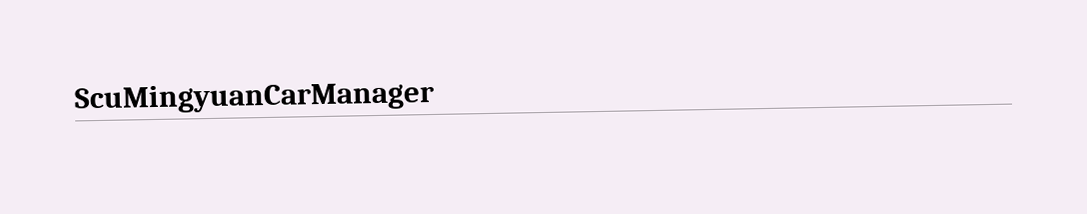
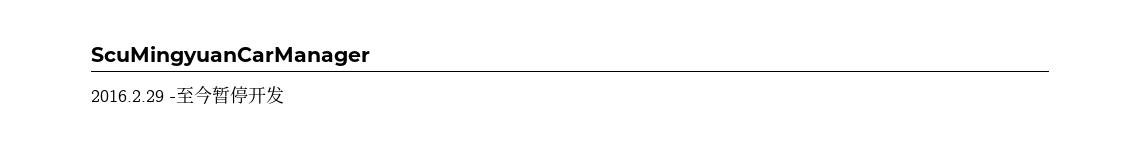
+ 2016.2.29 -至今暂停开发

